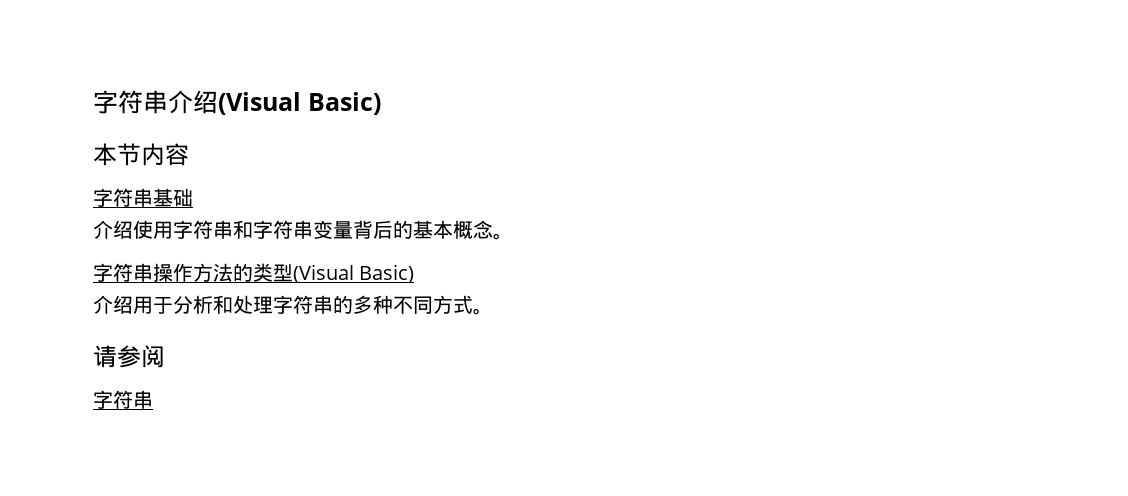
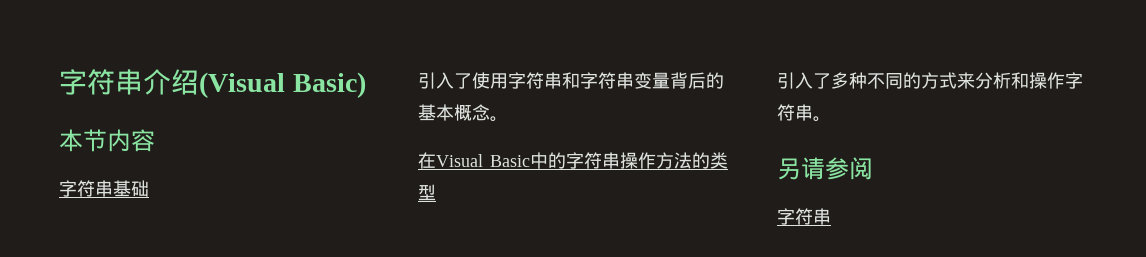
- 介绍使用字符串和字符串变量背后的基本概念。
+ 引入了使用字符串和字符串变量背后的基本概念。
- 字符串操作方法的类型(Visual Basic)
- 介绍用于分析和处理字符串的多种不同方式。
- 请参阅
+ 在Visual Basic中的字符串操作方法的类型
+ 引入了多种不同的方式来分析和操作字符串。
+ 另请参阅

